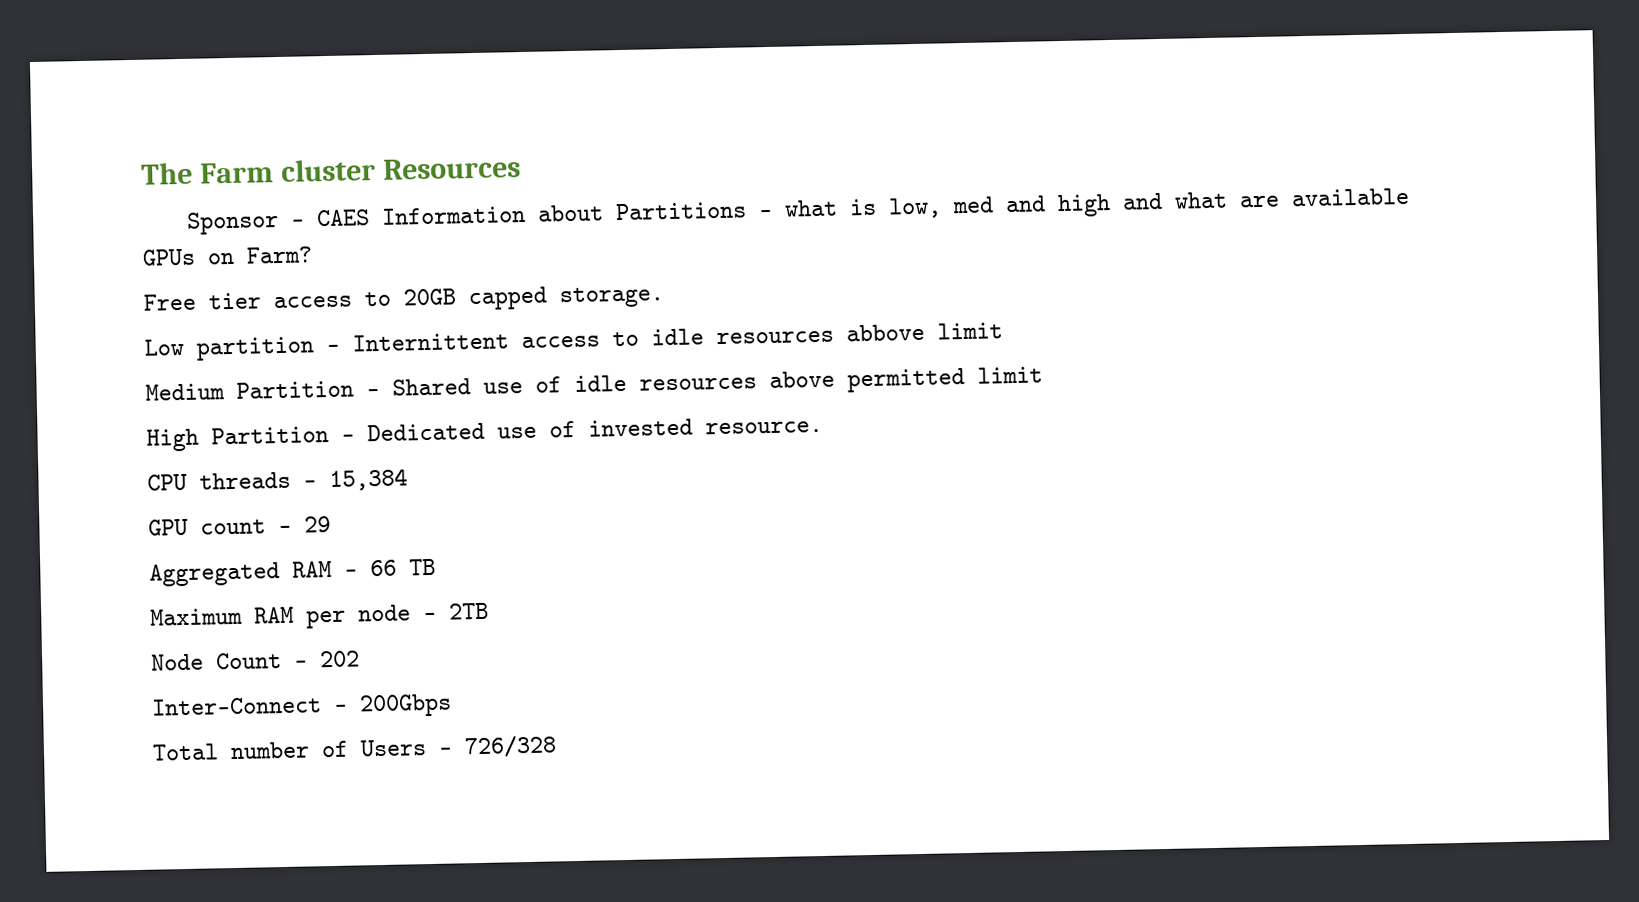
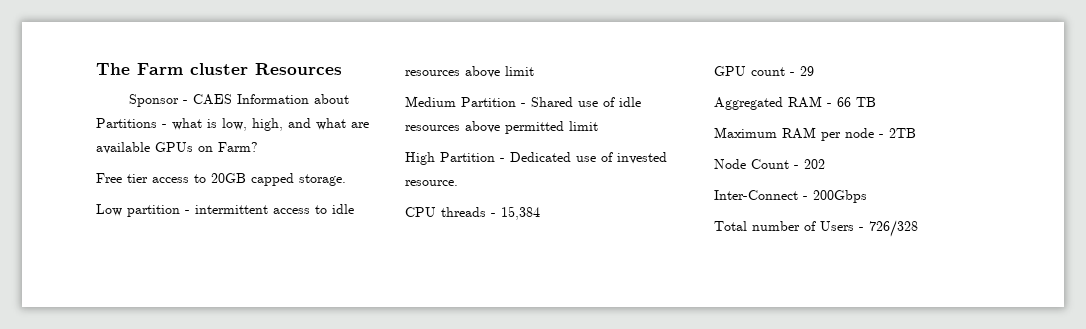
- Sponsor - CAES Information about Partitions - what is low, med and high and what are available GPUs on Farm?
+ Sponsor - CAES Information about Partitions - what is low, high, and what are available GPUs on Farm?
- Low partition - Internittent access to idle resources abbove limit
+ Low partition - intermittent access to idle resources above limit

